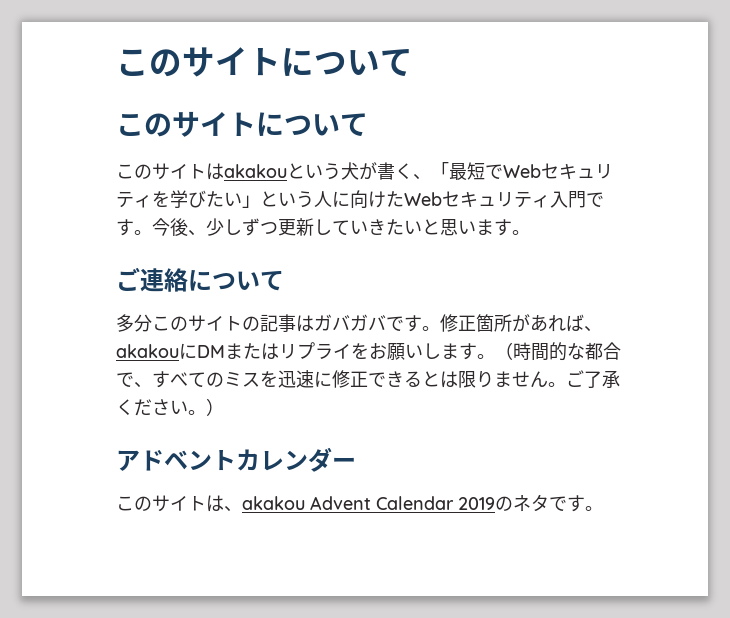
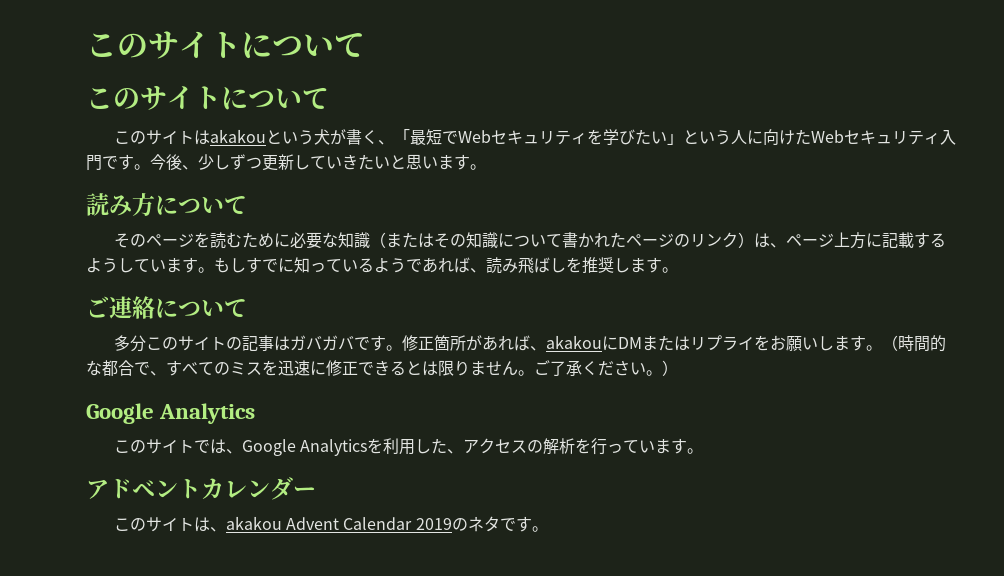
+ 読み方について
+ そのページを読むために必要な知識（またはその知識について書かれたページのリンク）は、ページ上方に記載するようしています。もしすでに知っているようであれば、読み飛ばしを推奨します。
  ご了承ください。）
+ Google Analytics
+ このサイトでは、Google Analyticsを利用した、アクセスの解析を行っています。

